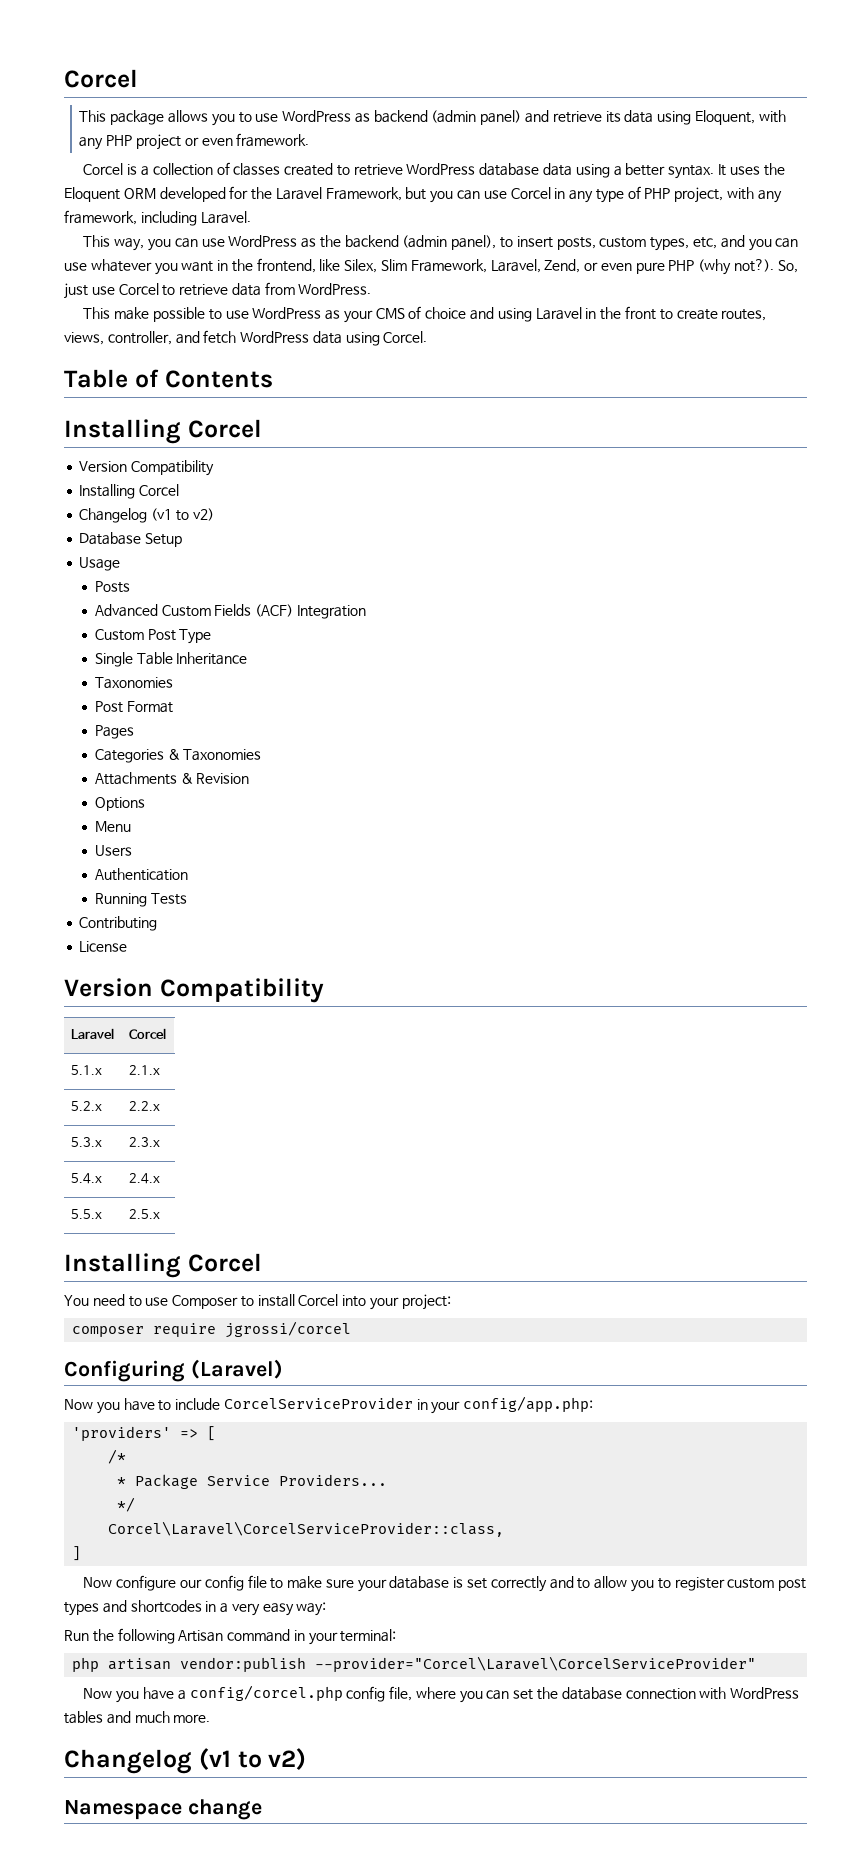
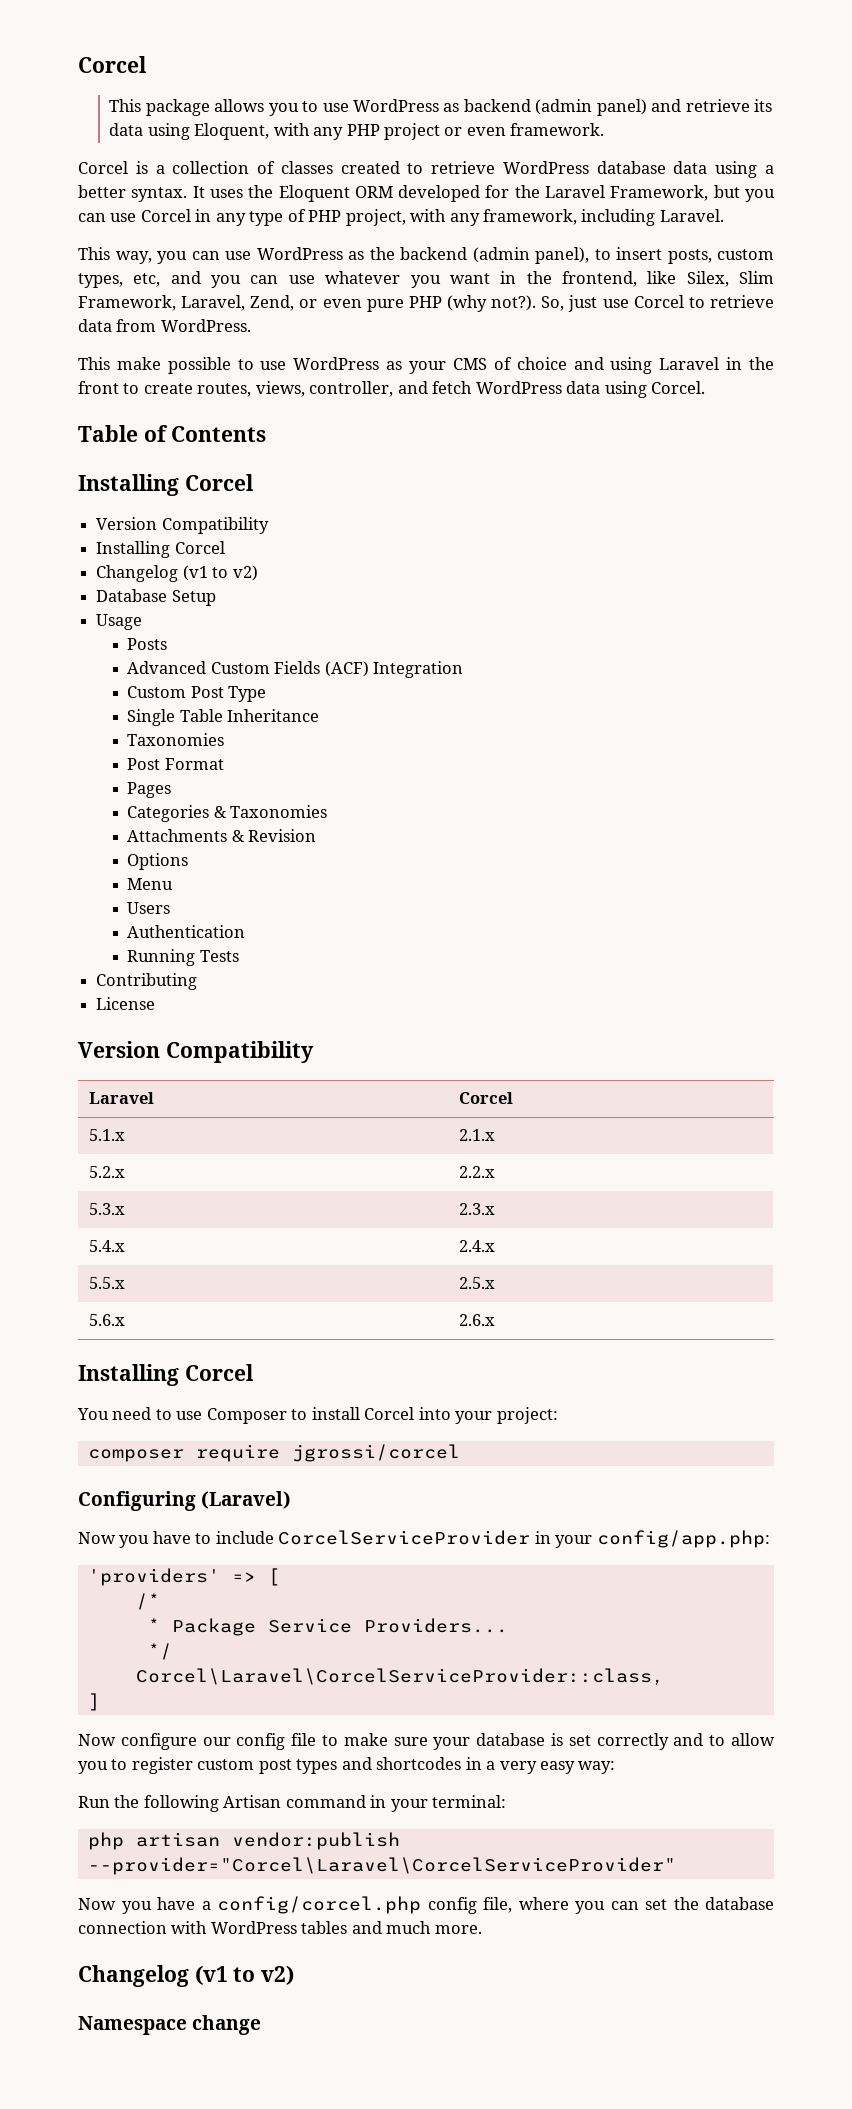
+ 5.6.x | 2.6.x

